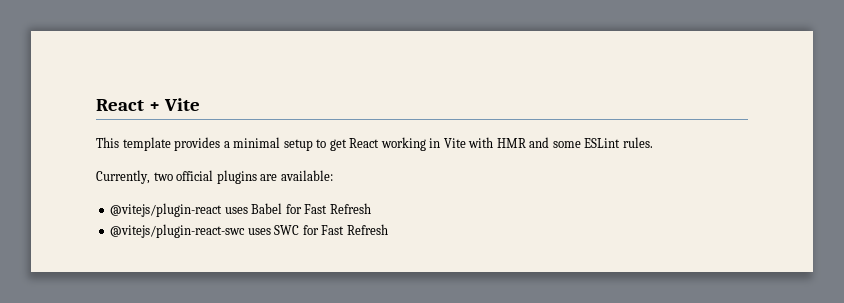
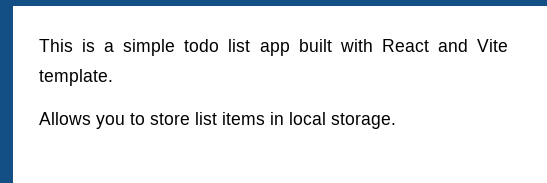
- React + Vite
- This template provides a minimal setup to get React working in Vite with HMR and some ESLint rules.
- Currently, two official plugins are available:
- @vitejs/plugin-react uses Babel for Fast Refresh
- @vitejs/plugin-react-swc uses SWC for Fast Refresh
+ This is a simple todo list app built with React and Vite template.
+ Allows you to store list items in local storage.

